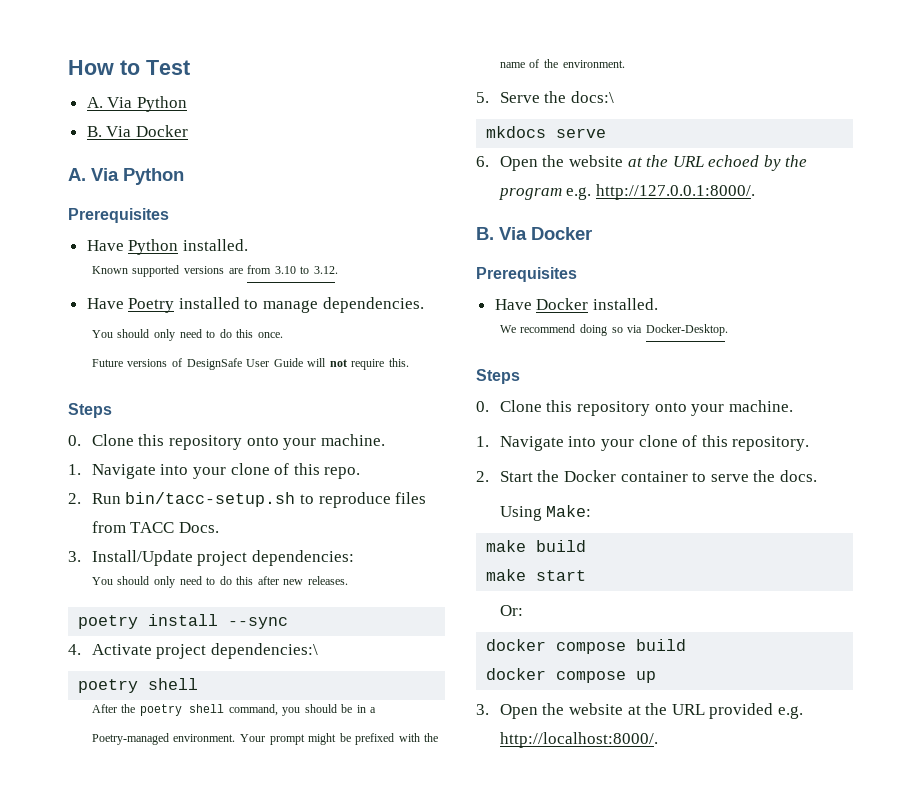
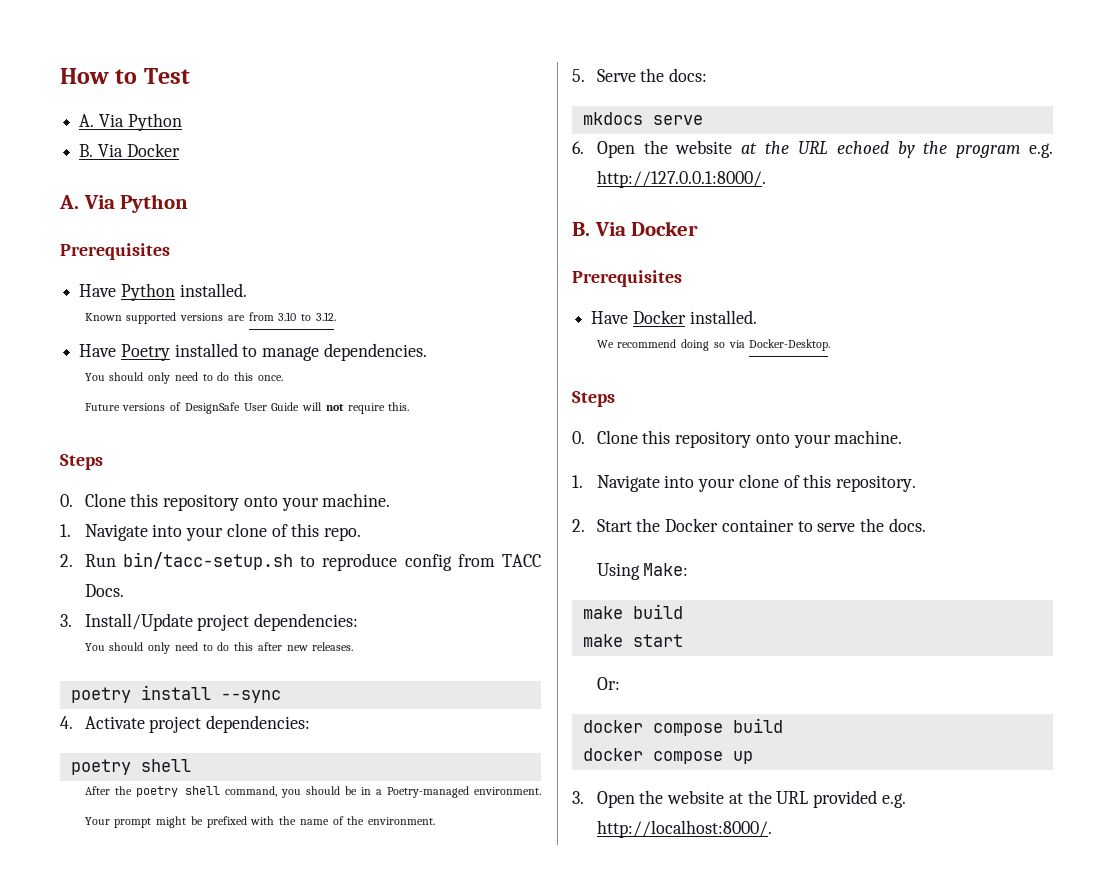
- 2. Run bin/tacc-setup.sh to reproduce files from TACC Docs.
+ 2. Run bin/tacc-setup.sh to reproduce config from TACC Docs.
- 4. Activate project dependencies:\
+ 4. Activate project dependencies:
- 5. Serve the docs:\
+ 5. Serve the docs:

